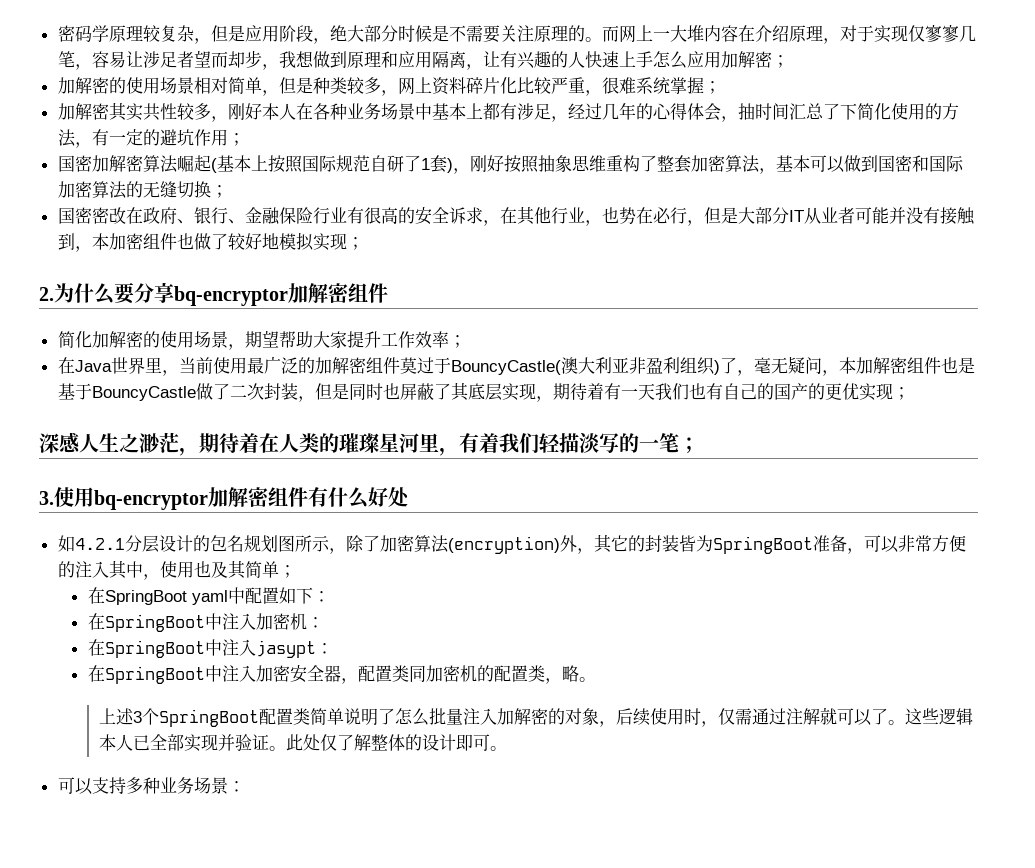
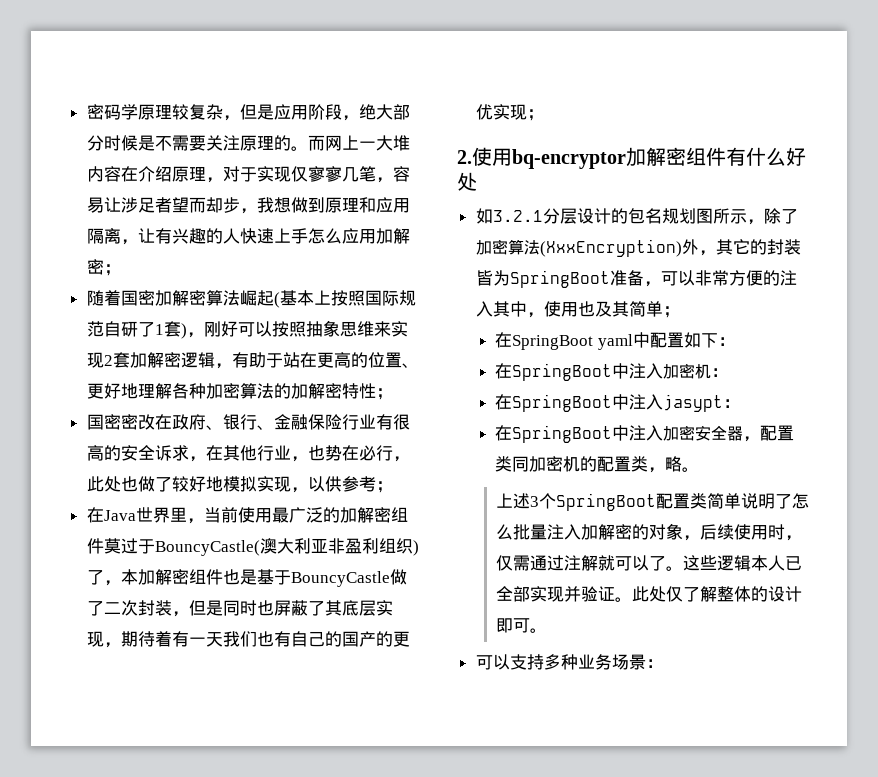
- 加解密的使用场景相对简单，但是种类较多，网上资料碎片化比较严重，很难系统掌握；
- 加解密其实共性较多，刚好本人在各种业务场景中基本上都有涉足，经过几年的心得体会，抽时间汇总了下简化使用的方法，有一定的避坑作用；
- 国密加解密算法崛起(基本上按照国际规范自研了1套)，刚好按照抽象思维重构了整套加密算法，基本可以做到国密和国际加密算法的无缝切换；
+ 随着国密加解密算法崛起(基本上按照国际规范自研了1套)，刚好可以按照抽象思维来实现2套加解密逻辑，有助于站在更高的位置、更好地理解各种加密算法的加解密特性；
- 国密密改在政府、银行、金融保险行业有很高的安全诉求，在其他行业，也势在必行，但是大部分IT从业者可能并没有接触到，本加密组件也做了较好地模拟实现；
- 2.为什么要分享bq-encryptor加解密组件
- 简化加解密的使用场景，期望帮助大家提升工作效率；
+ 国密密改在政府、银行、金融保险行业有很高的安全诉求，在其他行业，也势在必行，此处也做了较好地模拟实现，以供参考；
- 在Java世界里，当前使用最广泛的加解密组件莫过于BouncyCastle(澳大利亚非盈利组织)了，毫无疑问，本加解密组件也是基于BouncyCastle做了二次封装，但是同时也屏蔽了其底层实现，期待着有一天我们也有自己的国产的更优实现；
+ 在Java世界里，当前使用最广泛的加解密组件莫过于BouncyCastle(澳大利亚非盈利组织)了，本加解密组件也是基于BouncyCastle做了二次封装，但是同时也屏蔽了其底层实现，期待着有一天我们也有自己的国产的更优实现；
- 深感人生之渺茫，期待着在人类的璀璨星河里，有着我们轻描淡写的一笔；
- 3.使用bq-encryptor加解密组件有什么好处
+ 2.使用bq-encryptor加解密组件有什么好处
- 如4.2.1分层设计的包名规划图所示，除了加密算法(encryption)外，其它的封装皆为SpringBoot准备，可以非常方便的注入其中，使用也及其简单；
+ 如3.2.1分层设计的包名规划图所示，除了加密算法(XxxEncryption)外，其它的封装皆为SpringBoot准备，可以非常方便的注入其中，使用也及其简单；

